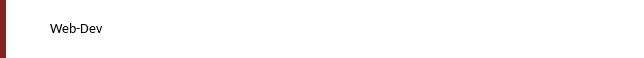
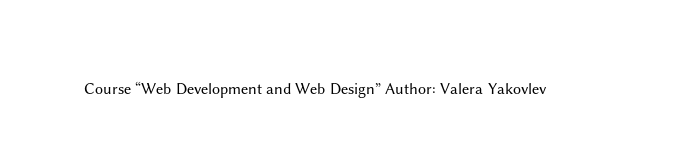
- Web-Dev
+ Course “Web Development and Web Design” Author: Valera Yakovlev

